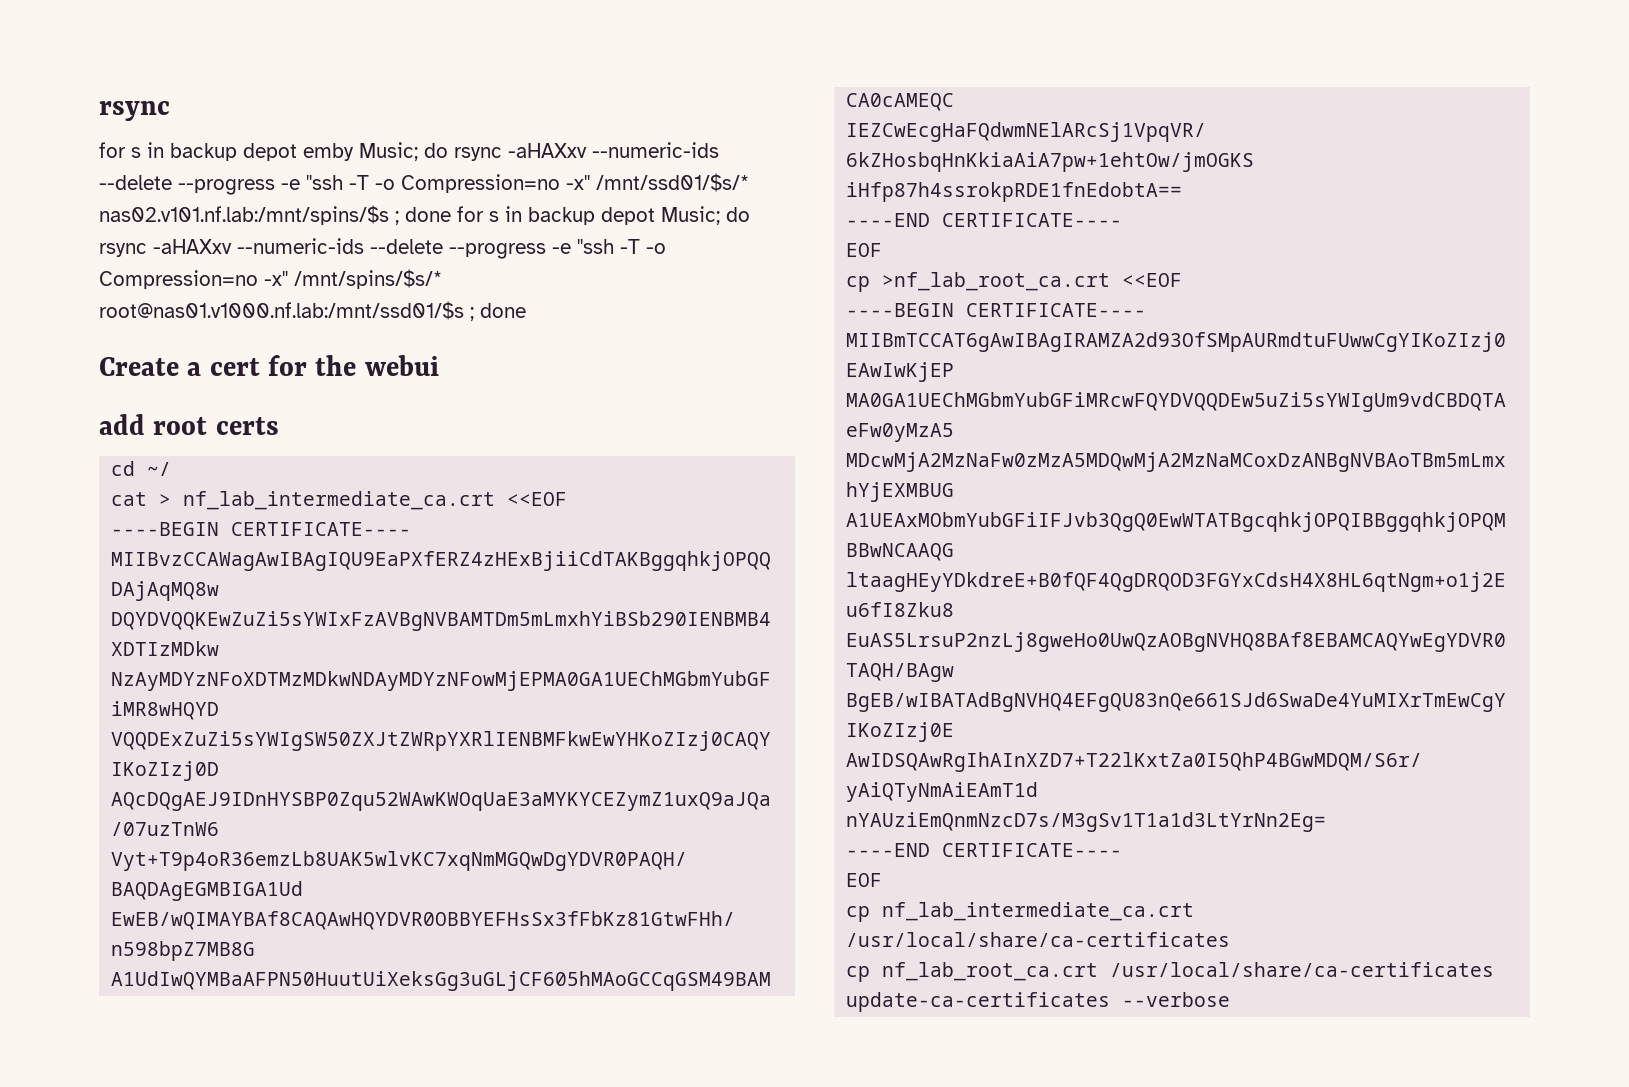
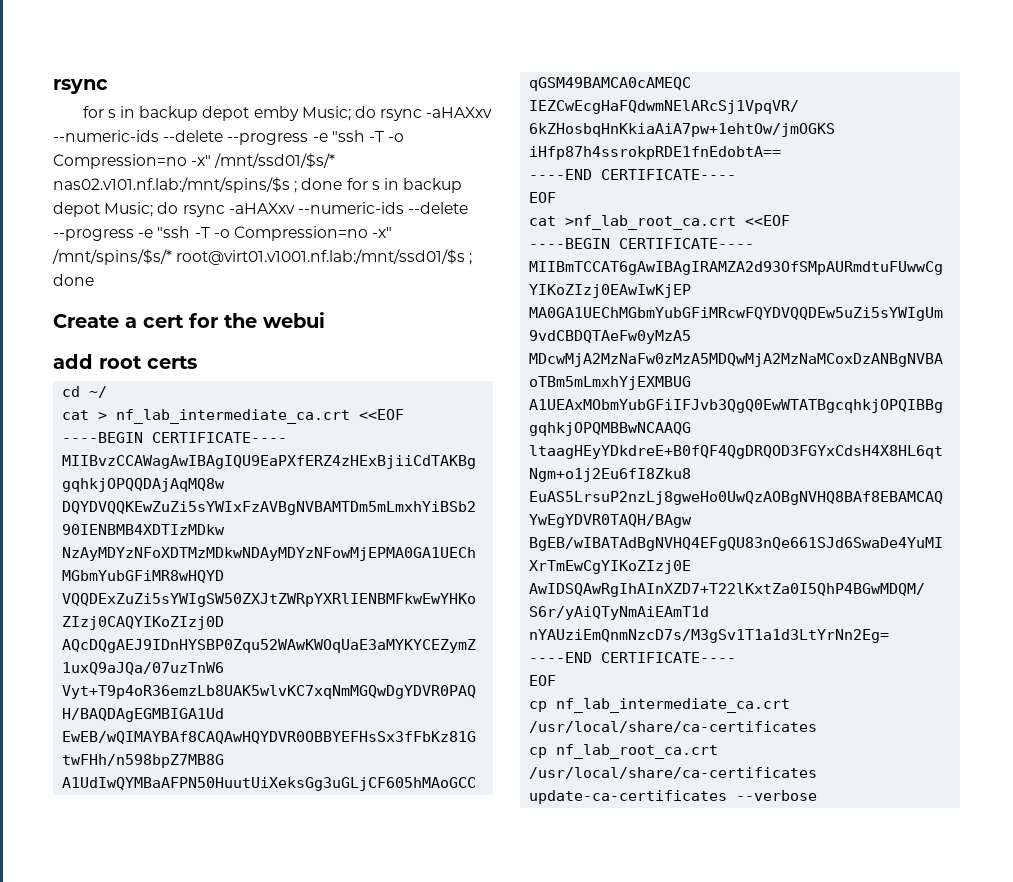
- for s in backup depot emby Music; do rsync -aHAXxv --numeric-ids --delete --progress -e "ssh -T -o Compression=no -x" /mnt/ssd01/$s/* nas02.v101.nf.lab:/mnt/spins/$s ; done for s in backup depot Music; do rsync -aHAXxv --numeric-ids --delete --progress -e "ssh -T -o Compression=no -x" /mnt/spins/$s/* root@nas01.v1000.nf.lab:/mnt/ssd01/$s ; done
+ for s in backup depot emby Music; do rsync -aHAXxv --numeric-ids --delete --progress -e "ssh -T -o Compression=no -x" /mnt/ssd01/$s/* nas02.v101.nf.lab:/mnt/spins/$s ; done for s in backup depot Music; do rsync -aHAXxv --numeric-ids --delete --progress -e "ssh -T -o Compression=no -x" /mnt/spins/$s/* root@virt01.v1001.nf.lab:/mnt/ssd01/$s ; done
- cp >nf_lab_root_ca.crt <<EOF
+ cat >nf_lab_root_ca.crt <<EOF

